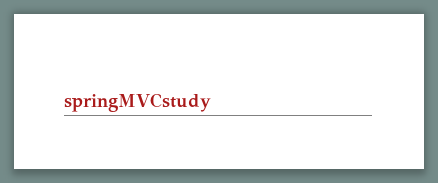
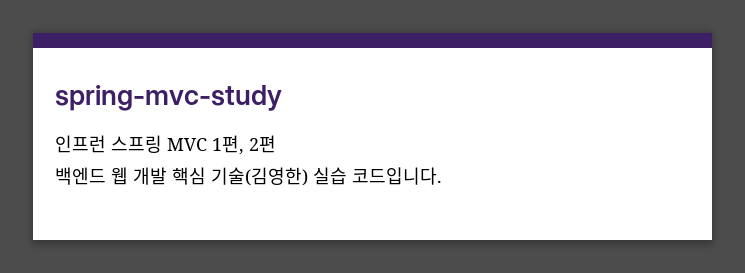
- springMVCstudy
+ spring-mvc-study
+ 인프런 스프링 MVC 1편, 2편
+ 백엔드 웹 개발 핵심 기술(김영한) 실습 코드입니다.

